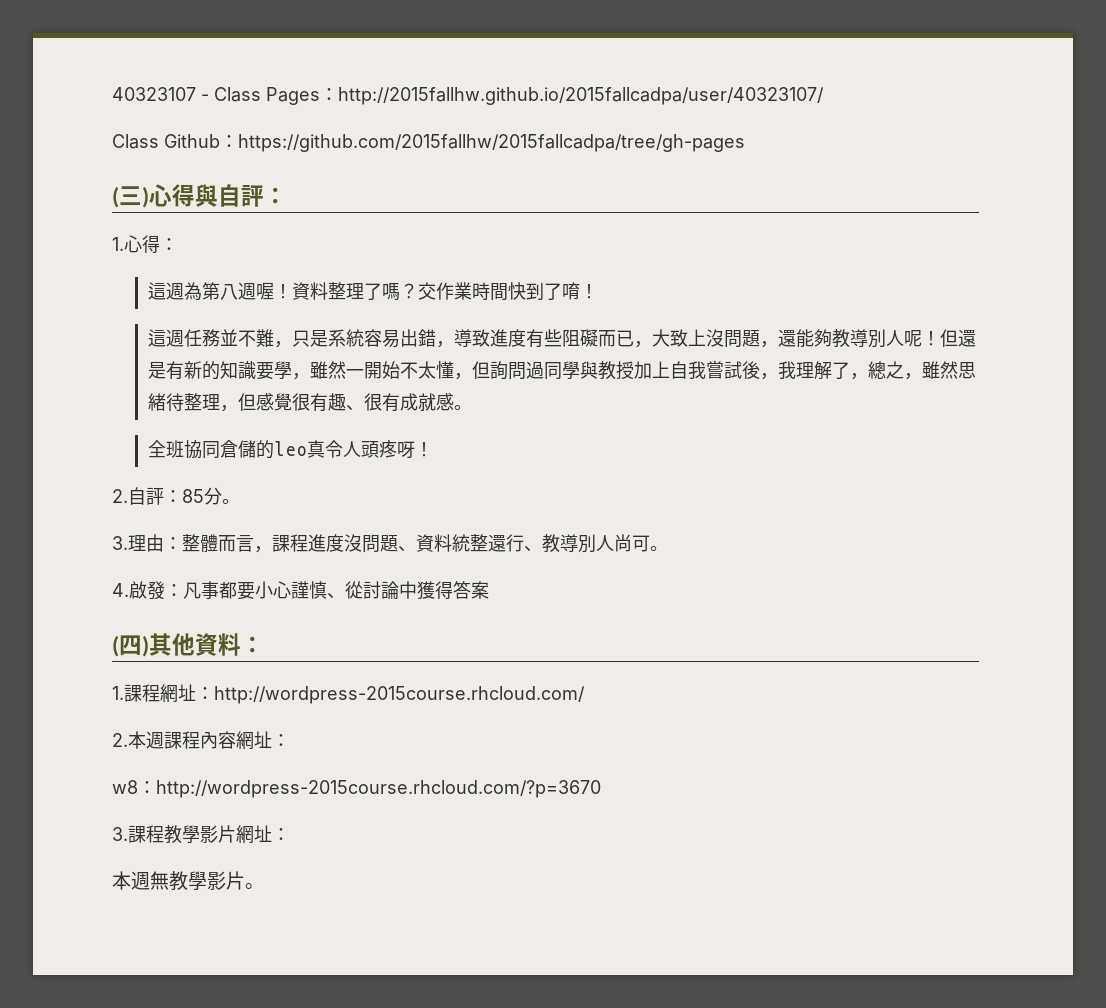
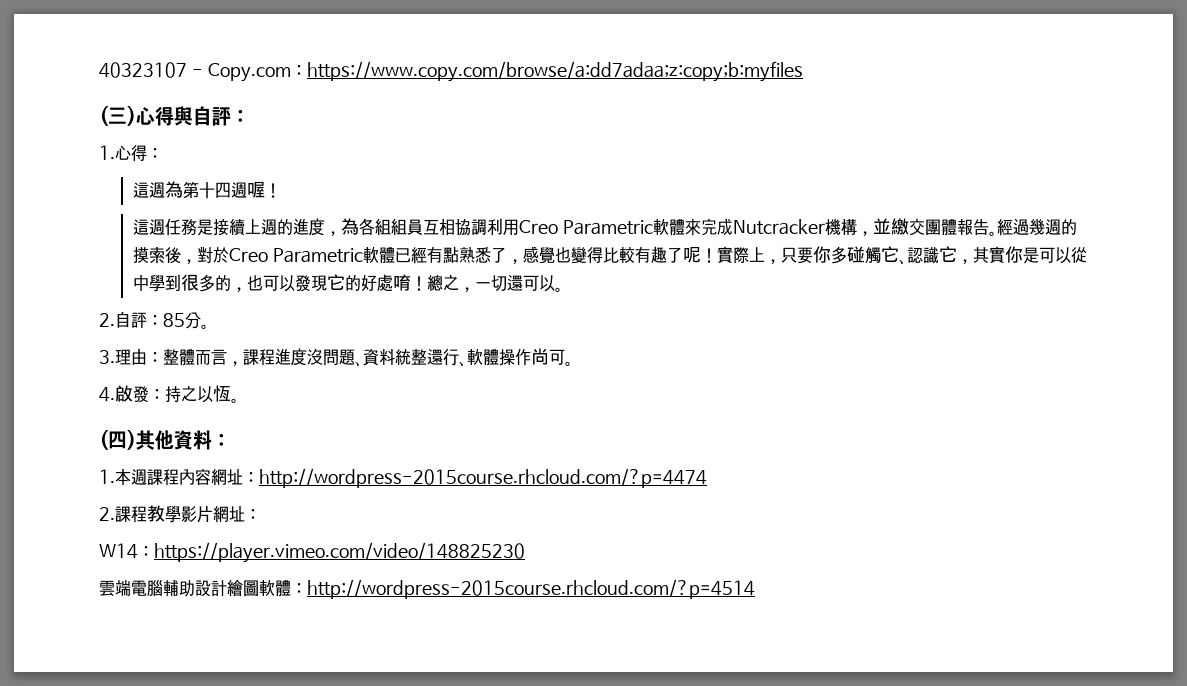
- 40323107 - Class Pages：http://2015fallhw.github.io/2015fallcadpa/user/40323107/
- Class Github：https://github.com/2015fallhw/2015fallcadpa/tree/gh-pages
+ 40323107 - Copy.com：https://www.copy.com/browse/a:dd7adaa;z:copy;b:myfiles
- 這週為第八週喔！資料整理了嗎？交作業時間快到了唷！
- 這週任務並不難，只是系統容易出錯，導致進度有些阻礙而已，大致上沒問題，還能夠教導別人呢！但還是有新的知識要學，雖然一開始不太懂，但詢問過同學與教授加上自我嘗試後，我理解了，總之，雖然思緒待整理，但感覺很有趣、很有成就感。
- 全班協同倉儲的leo真令人頭疼呀！
+ 這週為第十四週喔！
+ 這週任務是接續上週的進度，為各組組員互相協調利用Creo Parametric軟體來完成Nutcracker機構，並繳交團體報告。經過幾週的摸索後，對於Creo Parametric軟體已經有點熟悉了，感覺也變得比較有趣了呢！實際上，只要你多碰觸它、認識它，其實你是可以從中學到很多的，也可以發現它的好處唷！總之，一切還可以。
- 3.理由：整體而言，課程進度沒問題、資料統整還行、教導別人尚可。
+ 3.理由：整體而言，課程進度沒問題、資料統整還行、軟體操作尚可。
- 4.啟發：凡事都要小心謹慎、從討論中獲得答案
+ 4.啟發：持之以恆。
- 1.課程網址：http://wordpress-2015course.rhcloud.com/
- 2.本週課程內容網址：
- w8：http://wordpress-2015course.rhcloud.com/?p=3670
- 3.課程教學影片網址：
+ 1.本週課程內容網址：http://wordpress-2015course.rhcloud.com/?p=4474
+ 2.課程教學影片網址：
- 本週無教學影片。
+ W14：https://player.vimeo.com/video/148825230
+ 雲端電腦輔助設計繪圖軟體：http://wordpress-2015course.rhcloud.com/?p=4514

